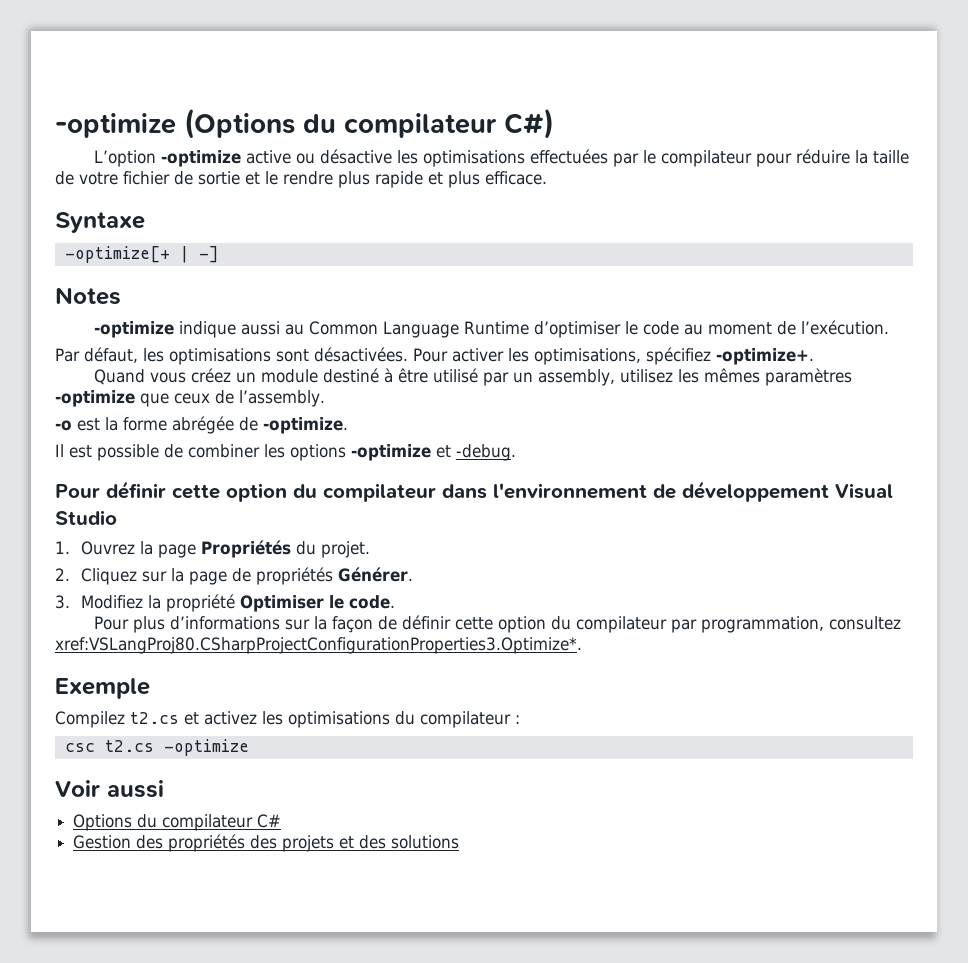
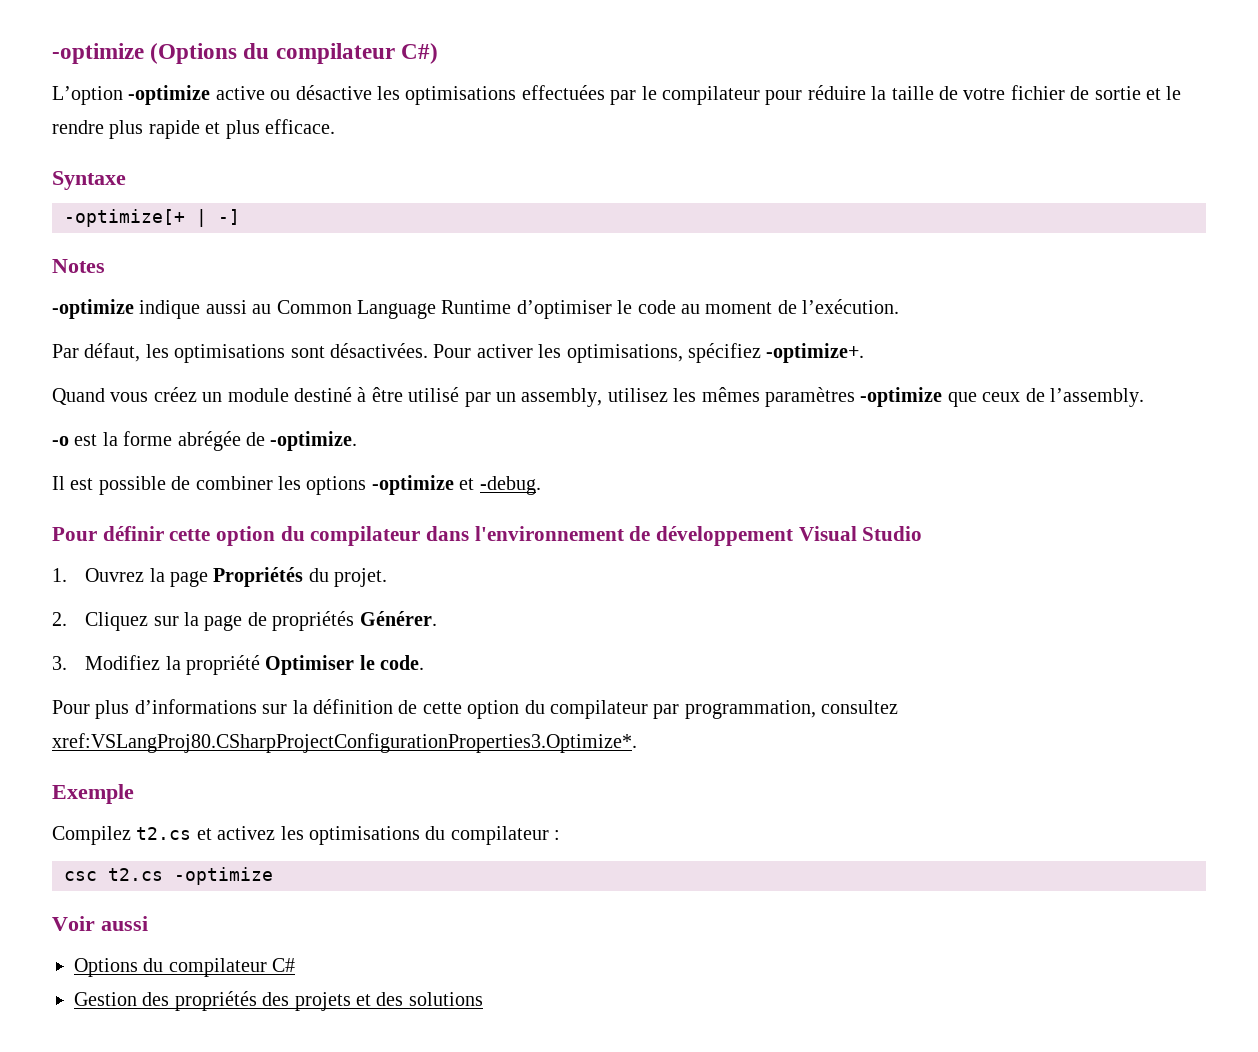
- Pour plus d’informations sur la façon de définir cette option du compilateur par programmation, consultez xref:VSLangProj80.CSharpProjectConfigurationProperties3.Optimize*.
+ Pour plus d’informations sur la définition de cette option du compilateur par programmation, consultez xref:VSLangProj80.CSharpProjectConfigurationProperties3.Optimize*.

